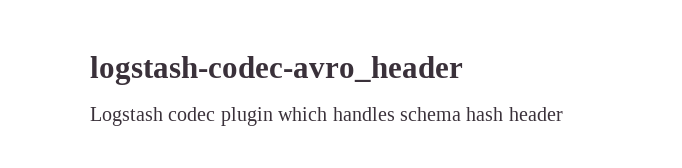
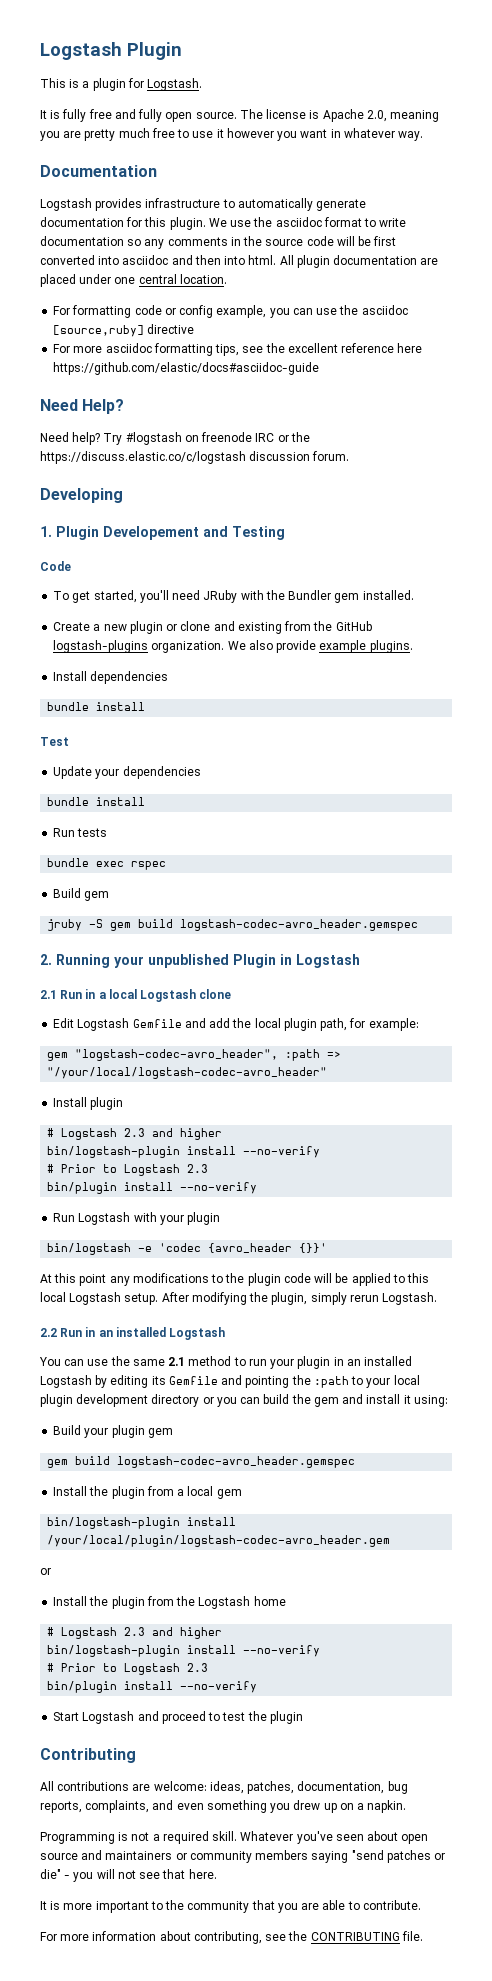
- logstash-codec-avro_header
- Logstash codec plugin which handles schema hash header
+ Logstash Plugin
+ This is a plugin for Logstash.
+ It is fully free and fully open source. The license is Apache 2.0, meaning you are pretty much free to use it however you want in whatever way.
+ Documentation
+ Logstash provides infrastructure to automatically generate documentation for this plugin. We use the asciidoc format to write documentation so any comments in the source code will be first converted into asciidoc and then into html. All plugin documentation are placed under one central location.
+ For formatting code or config example, you can use the asciidoc [source,ruby] directive
+ For more asciidoc formatting tips, see the excellent reference here https://github.com/elastic/docs#asciidoc-guide
+ Need Help?
+ Need help? Try #logstash on freenode IRC or the https://discuss.elastic.co/c/logstash discussion forum.
+ Developing
+ 1. Plugin Developement and Testing
+ Code
+ To get started, you'll need JRuby with the Bundler gem installed.
+ Create a new plugin or clone and existing from the GitHub logstash-plugins organization. We also provide example plugins.
+ Install dependencies
+ bundle install
+ Test
+ Update your dependencies
+ bundle install
+ Run tests
+ bundle exec rspec
+ Build gem
+ jruby -S gem build logstash-codec-avro_header.gemspec
+ 2. Running your unpublished Plugin in Logstash
+ 2.1 Run in a local Logstash clone
+ Edit Logstash Gemfile and add the local plugin path, for example:
+ gem "logstash-codec-avro_header", :path => "/your/local/logstash-codec-avro_header"
+ Install plugin
+ # Logstash 2.3 and higher
+ bin/logstash-plugin install --no-verify
+ # Prior to Logstash 2.3
+ bin/plugin install --no-verify
+ Run Logstash with your plugin
+ bin/logstash -e 'codec {avro_header {}}'
+ At this point any modifications to the plugin code will be applied to this local Logstash setup. After modifying the plugin, simply rerun Logstash.
+ 2.2 Run in an installed Logstash
+ You can use the same 2.1 method to run your plugin in an installed Logstash by editing its Gemfile and pointing the :path to your local plugin development directory or you can build the gem and install it using:
+ Build your plugin gem
+ gem build logstash-codec-avro_header.gemspec
+ Install the plugin from a local gem
+ bin/logstash-plugin install /your/local/plugin/logstash-codec-avro_header.gem
+ or
+ Install the plugin from the Logstash home
+ # Logstash 2.3 and higher
+ bin/logstash-plugin install --no-verify
+ # Prior to Logstash 2.3
+ bin/plugin install --no-verify
+ Start Logstash and proceed to test the plugin
+ Contributing
+ All contributions are welcome: ideas, patches, documentation, bug reports, complaints, and even something you drew up on a napkin.
+ Programming is not a required skill. Whatever you've seen about open source and maintainers or community members saying "send patches or die" - you will not see that here.
+ It is more important to the community that you are able to contribute.
+ For more information about contributing, see the CONTRIBUTING file.

